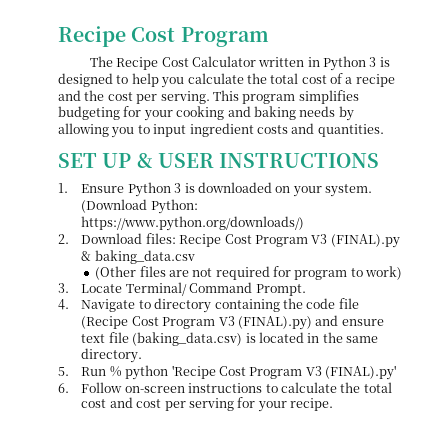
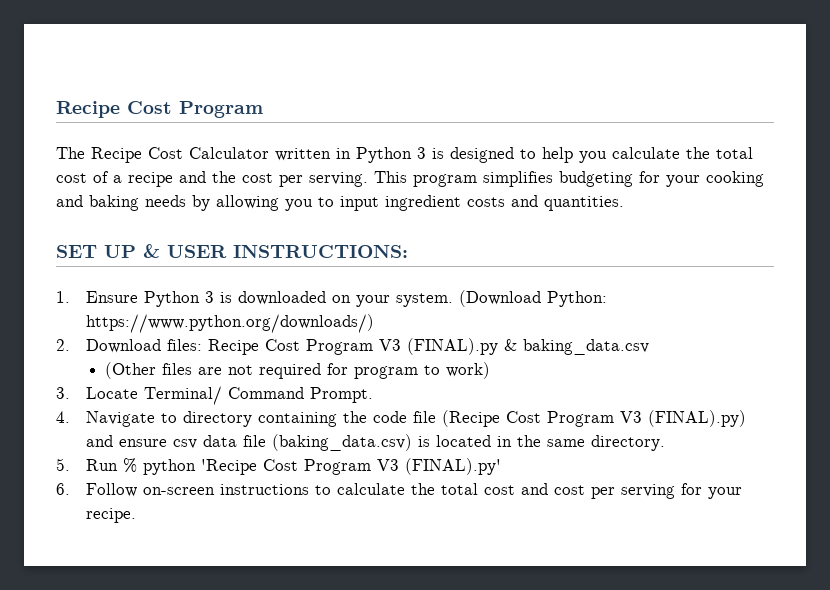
- SET UP & USER INSTRUCTIONS
+ SET UP & USER INSTRUCTIONS:
- 4. Navigate to directory containing the code file (Recipe Cost Program V3 (FINAL).py) and ensure text file (baking_data.csv) is located in the same directory.
+ 4. Navigate to directory containing the code file (Recipe Cost Program V3 (FINAL).py) and ensure csv data file (baking_data.csv) is located in the same directory.

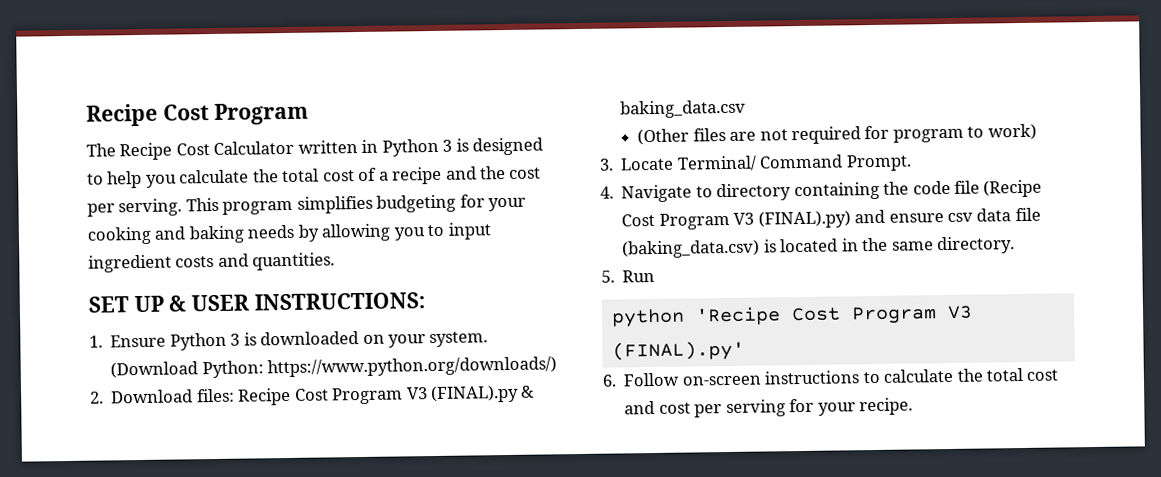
- 5. Run % python 'Recipe Cost Program V3 (FINAL).py'
+ 5. Run
+ python 'Recipe Cost Program V3 (FINAL).py'

